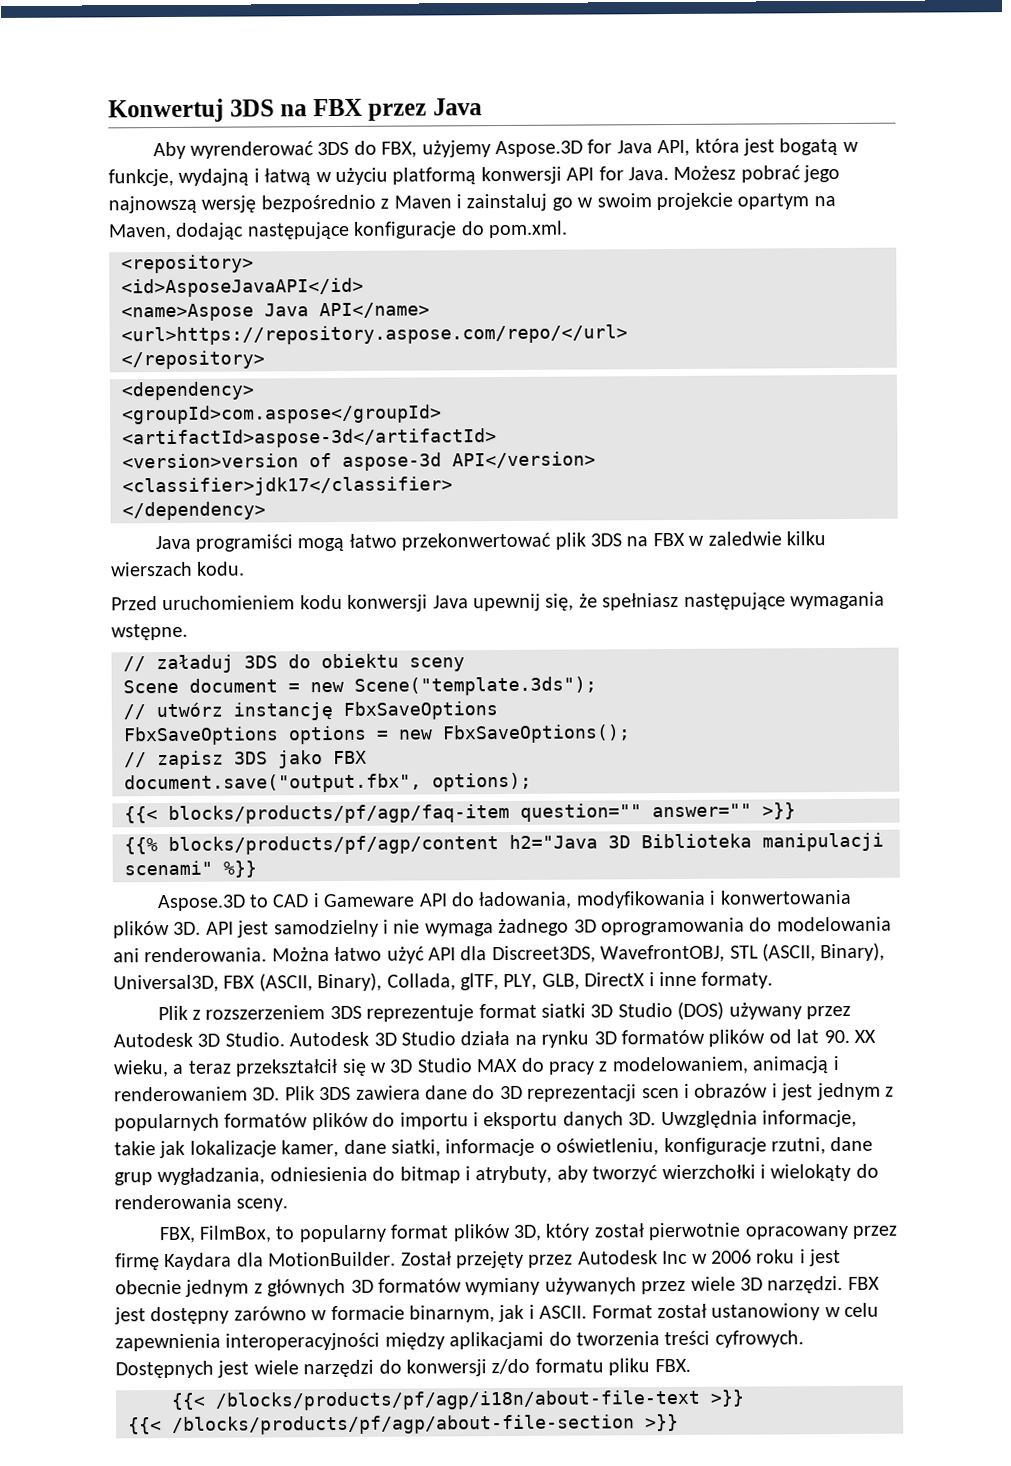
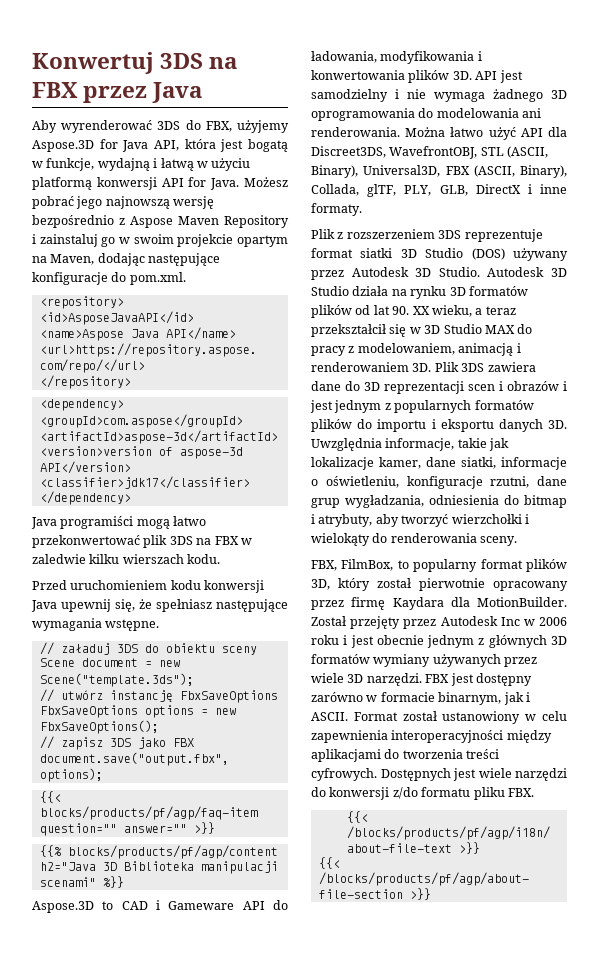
- Możesz pobrać jego najnowszą wersję bezpośrednio z Maven i zainstaluj go w swoim projekcie opartym na Maven, dodając następujące konfiguracje do pom.xml.
+ Możesz pobrać jego najnowszą wersję bezpośrednio z Aspose Maven Repository i zainstaluj go w swoim projekcie opartym na Maven, dodając następujące konfiguracje do pom.xml.

